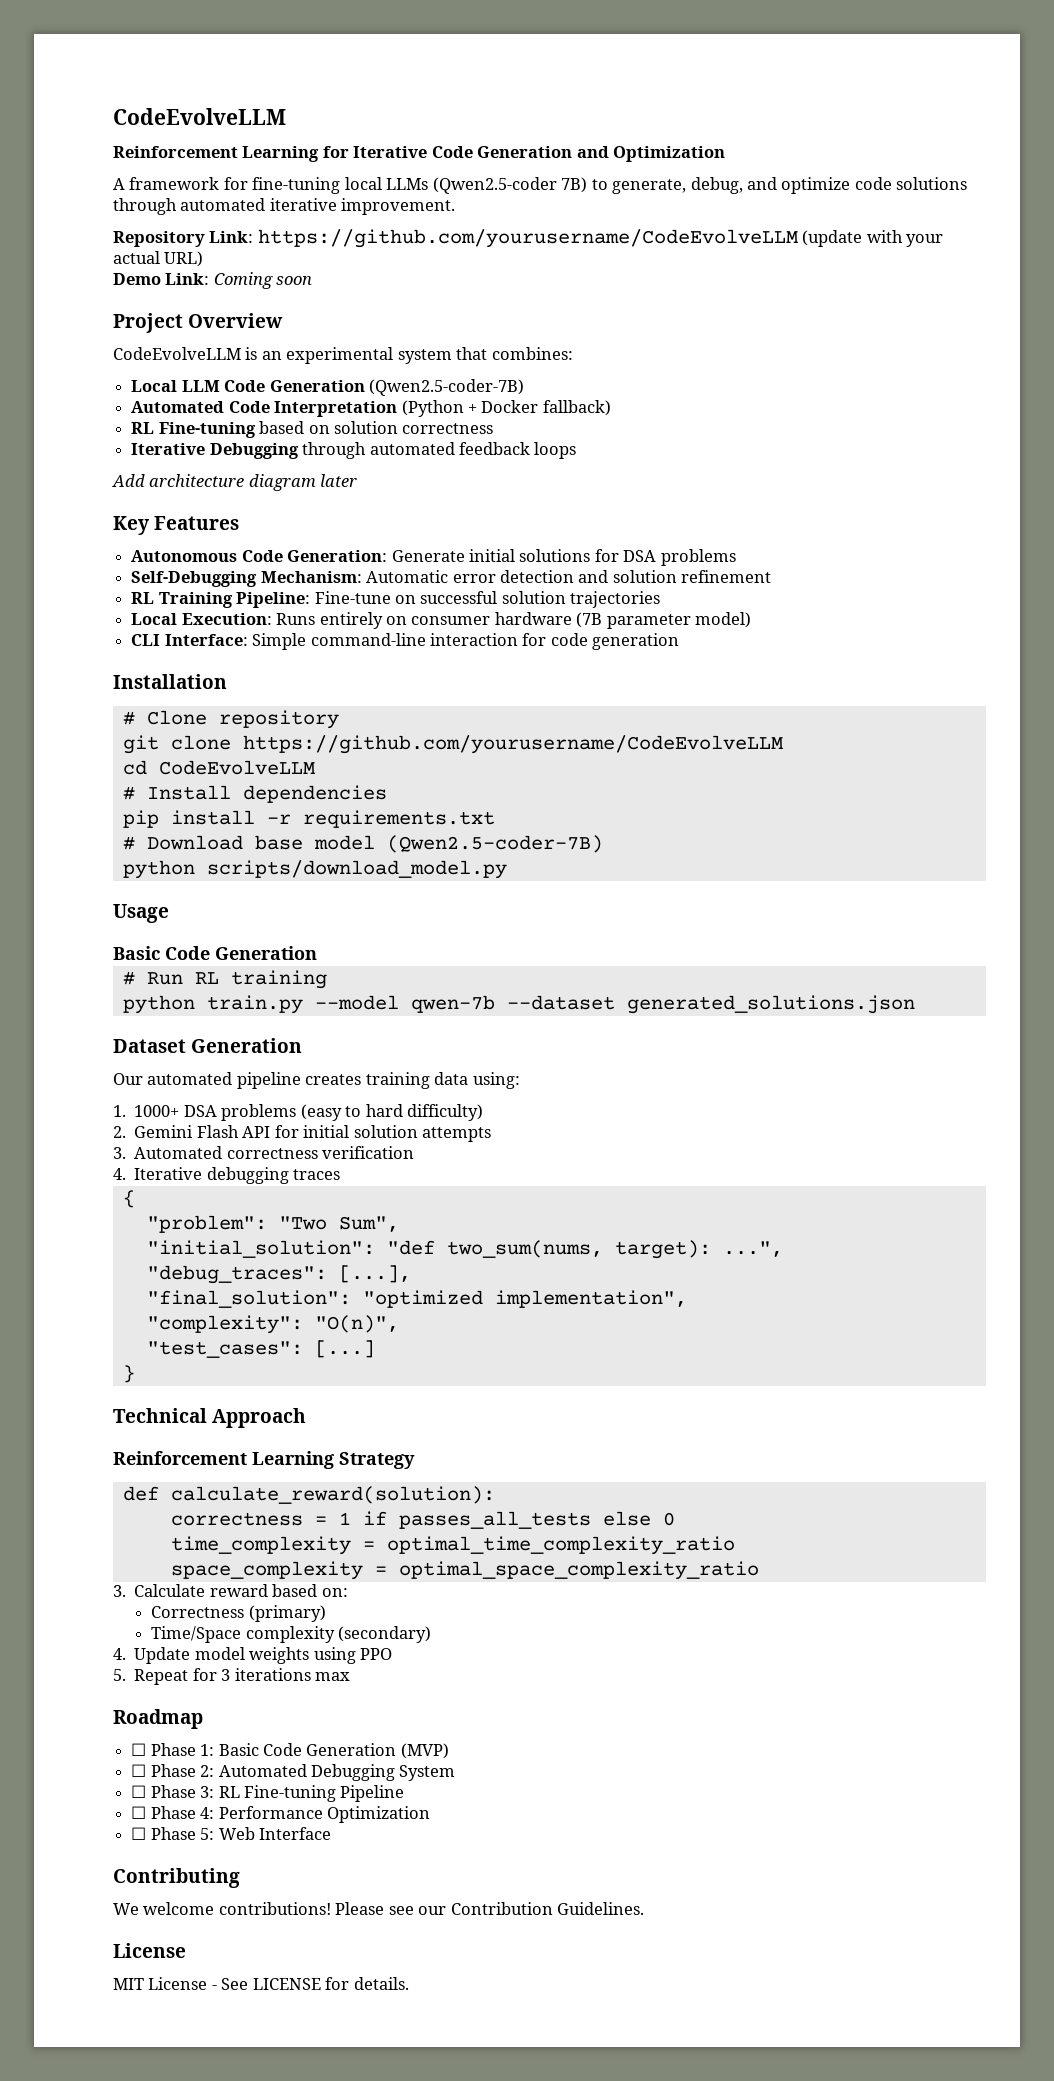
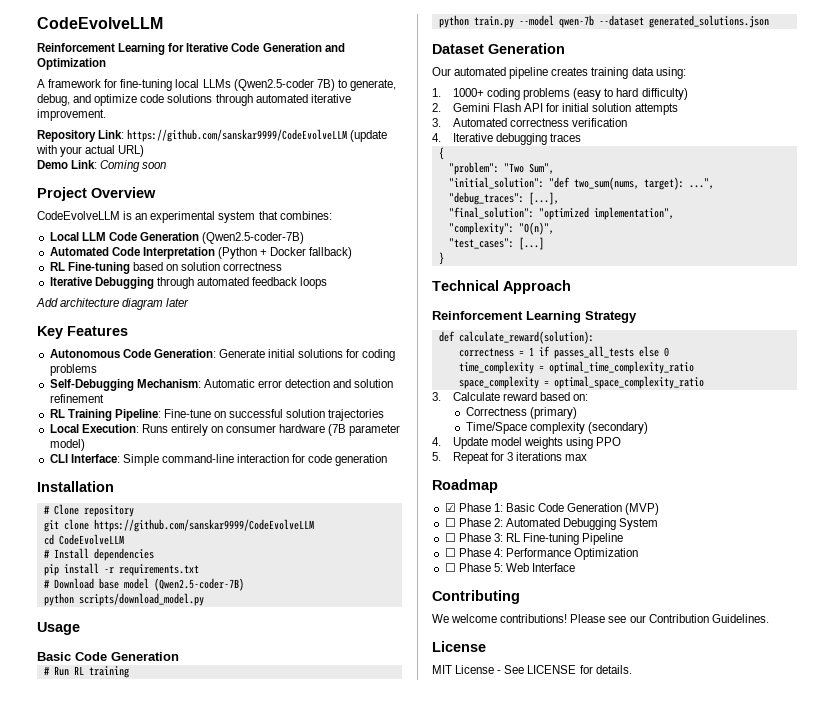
- Repository Link: https://github.com/yourusername/CodeEvolveLLM (update with your actual URL)
+ Repository Link: https://github.com/sanskar9999/CodeEvolveLLM (update with your actual URL)
- Autonomous Code Generation: Generate initial solutions for DSA problems
+ Autonomous Code Generation: Generate initial solutions for coding problems
- git clone https://github.com/yourusername/CodeEvolveLLM
+ git clone https://github.com/sanskar9999/CodeEvolveLLM
- 1. 1000+ DSA problems (easy to hard difficulty)
+ 1. 1000+ coding problems (easy to hard difficulty)
- ☐ Phase 1: Basic Code Generation (MVP)
+ ☑ Phase 1: Basic Code Generation (MVP)

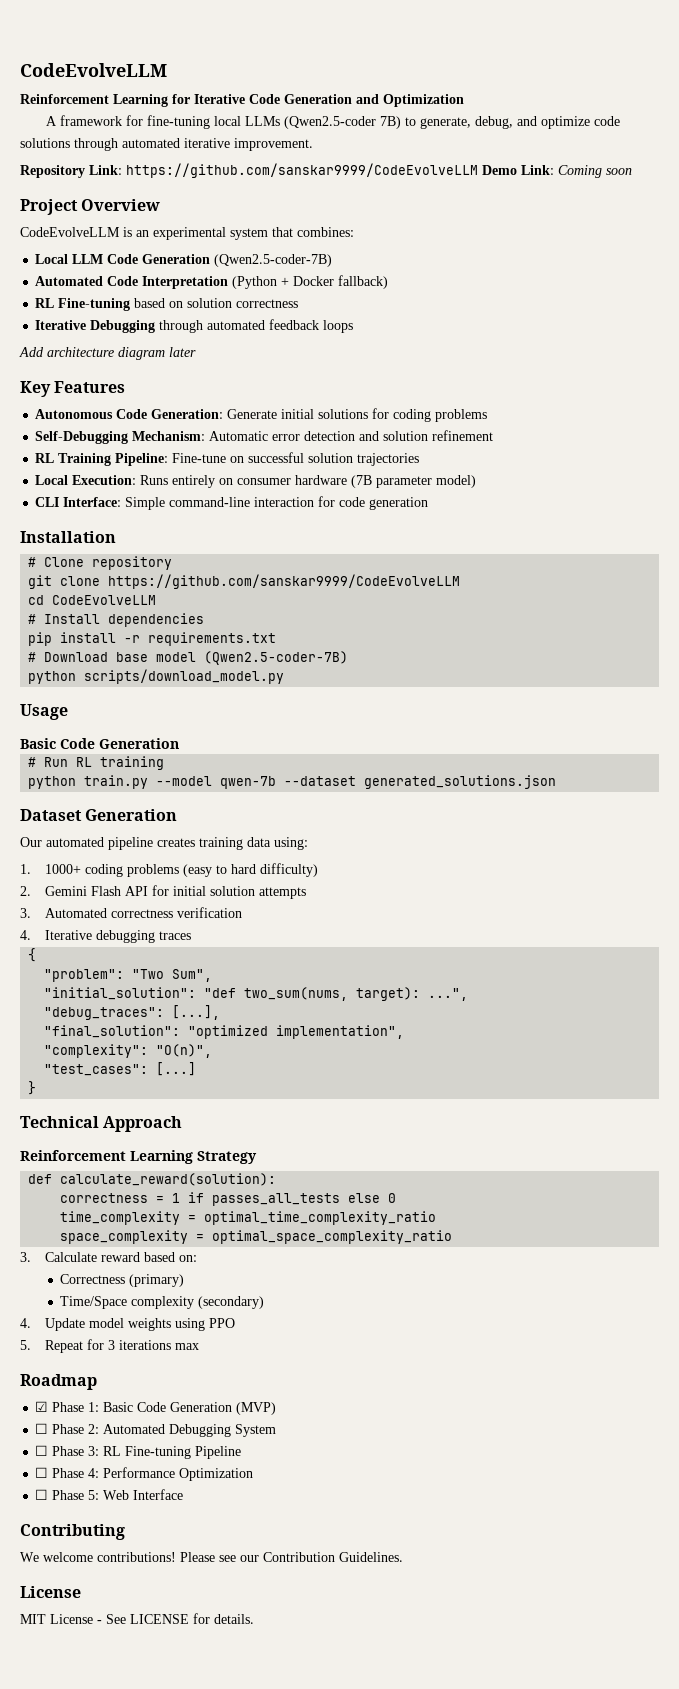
- Repository Link: https://github.com/sanskar9999/CodeEvolveLLM (update with your actual URL)
- Demo Link: Coming soon
+ Repository Link: https://github.com/sanskar9999/CodeEvolveLLM Demo Link: Coming soon

